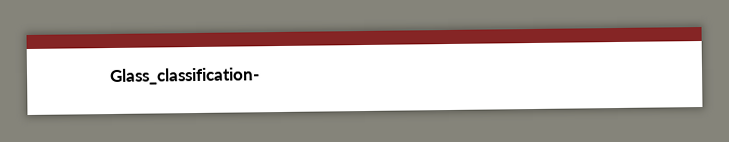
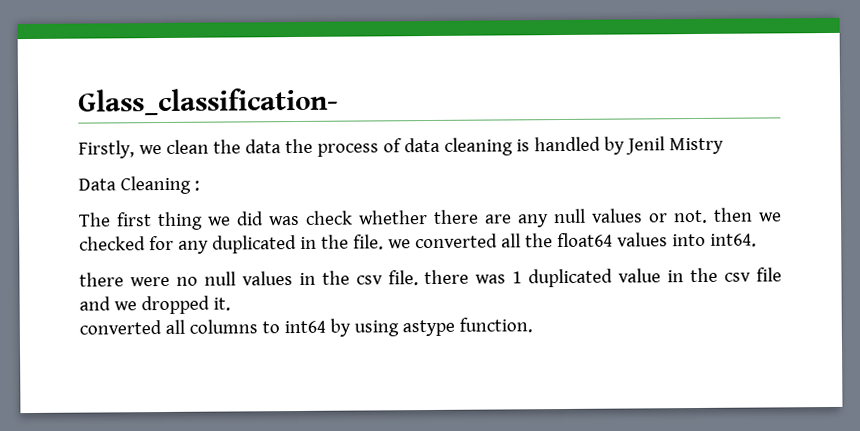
+ Firstly, we clean the data the process of data cleaning is handled by Jenil Mistry
+ Data Cleaning :
+ The first thing we did was check whether there are any null values or not. then we checked for any duplicated in the file. we converted all the float64 values into int64.
+ there were no null values in the csv file. there was 1 duplicated value in the csv file and we dropped it.
+ converted all columns to int64 by using astype function.

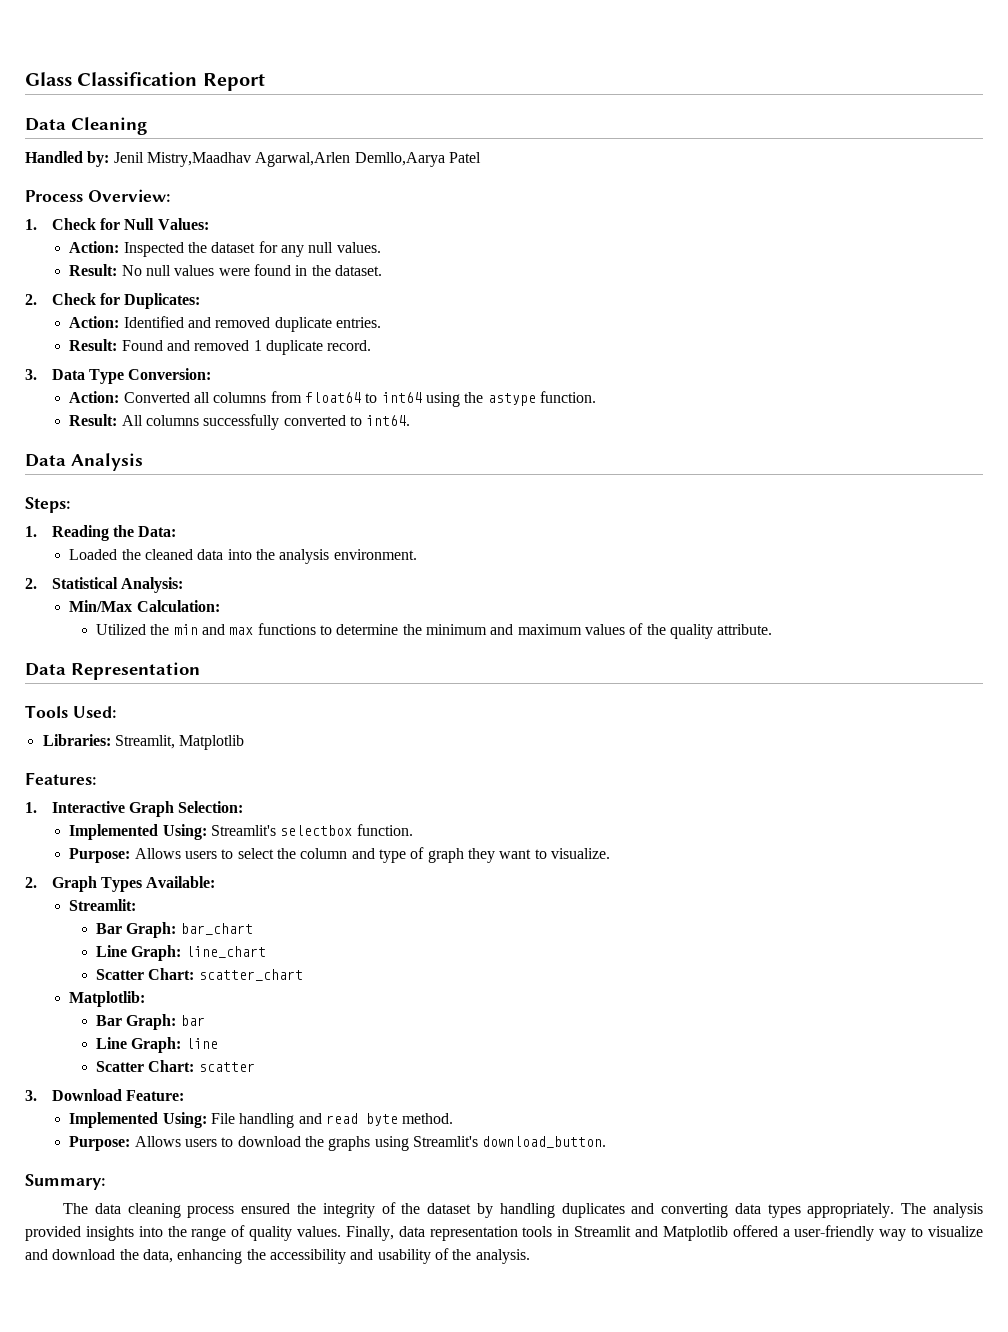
- Glass_classification-
- Firstly, we clean the data the process of data cleaning is handled by Jenil Mistry
- Data Cleaning :
- The first thing we did was check whether there are any null values or not. then we checked for any duplicated in the file. we converted all the float64 values into int64.
- there were no null values in the csv file. there was 1 duplicated value in the csv file and we dropped it.
- converted all columns to int64 by using astype function.
+ Glass Classification Report
+ Data Cleaning
+ Handled by: Jenil Mistry,Maadhav Agarwal,Arlen Demllo,Aarya Patel
+ Process Overview:
+ 1. Check for Null Values:
+ Action: Inspected the dataset for any null values.
+ Result: No null values were found in the dataset.
+ 2. Check for Duplicates:
+ Action: Identified and removed duplicate entries.
+ Result: Found and removed 1 duplicate record.
+ 3. Data Type Conversion:
+ Action: Converted all columns from float64 to int64 using the astype function.
+ Result: All columns successfully converted to int64.
+ Data Analysis
+ Steps:
+ 1. Reading the Data:
+ Loaded the cleaned data into the analysis environment.
+ 2. Statistical Analysis:
+ Min/Max Calculation:
+ Utilized the min and max functions to determine the minimum and maximum values of the quality attribute.
+ Data Representation
+ Tools Used:
+ Libraries: Streamlit, Matplotlib
+ Features:
+ 1. Interactive Graph Selection:
+ Implemented Using: Streamlit's selectbox function.
+ Purpose: Allows users to select the column and type of graph they want to visualize.
+ 2. Graph Types Available:
+ Streamlit:
+ Bar Graph: bar_chart
+ Line Graph: line_chart
+ Scatter Chart: scatter_chart
+ Matplotlib:
+ Bar Graph: bar
+ Line Graph: line
+ Scatter Chart: scatter
+ 3. Download Feature:
+ Implemented Using: File handling and read byte method.
+ Purpose: Allows users to download the graphs using Streamlit's download_button.
+ Summary:
+ The data cleaning process ensured the integrity of the dataset by handling duplicates and converting data types appropriately. The analysis provided insights into the range of quality values. Finally, data representation tools in Streamlit and Matplotlib offered a user-friendly way to visualize and download the data, enhancing the accessibility and usability of the analysis.

